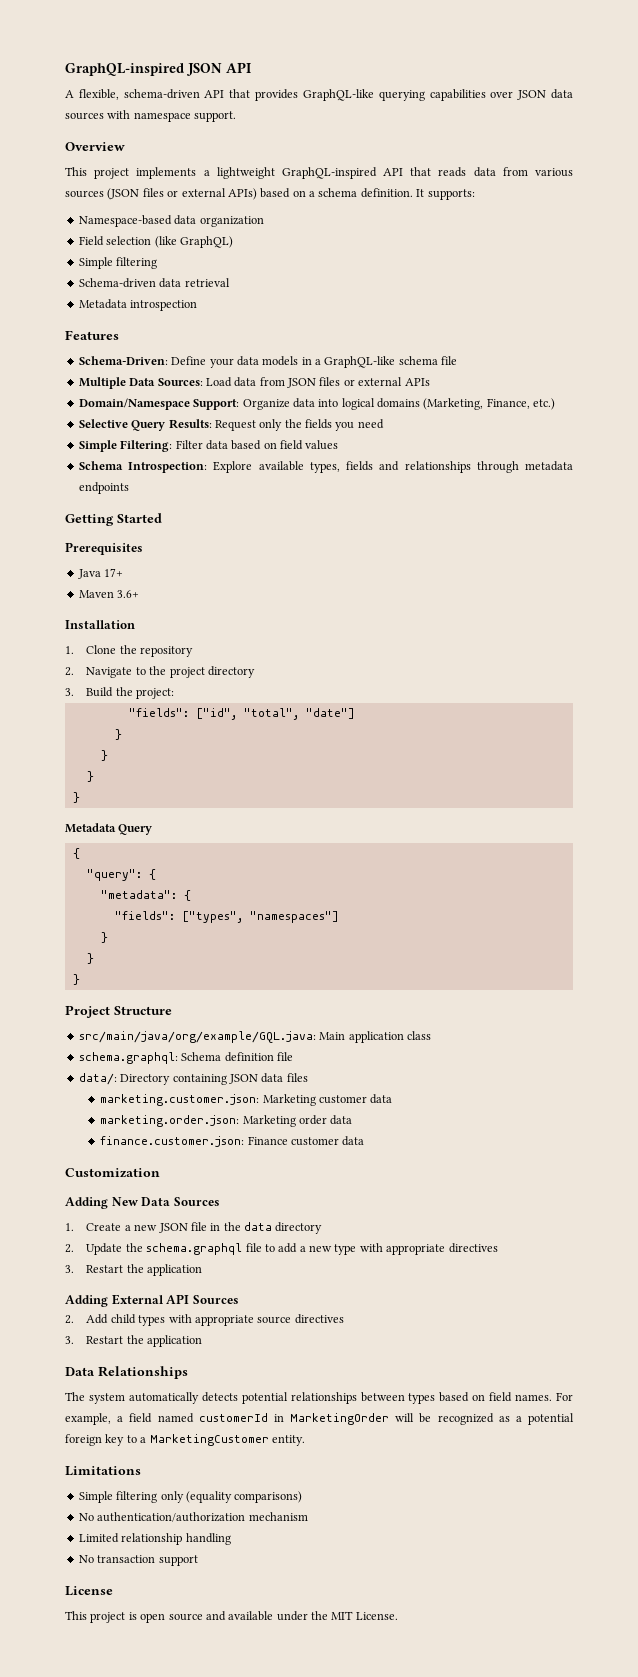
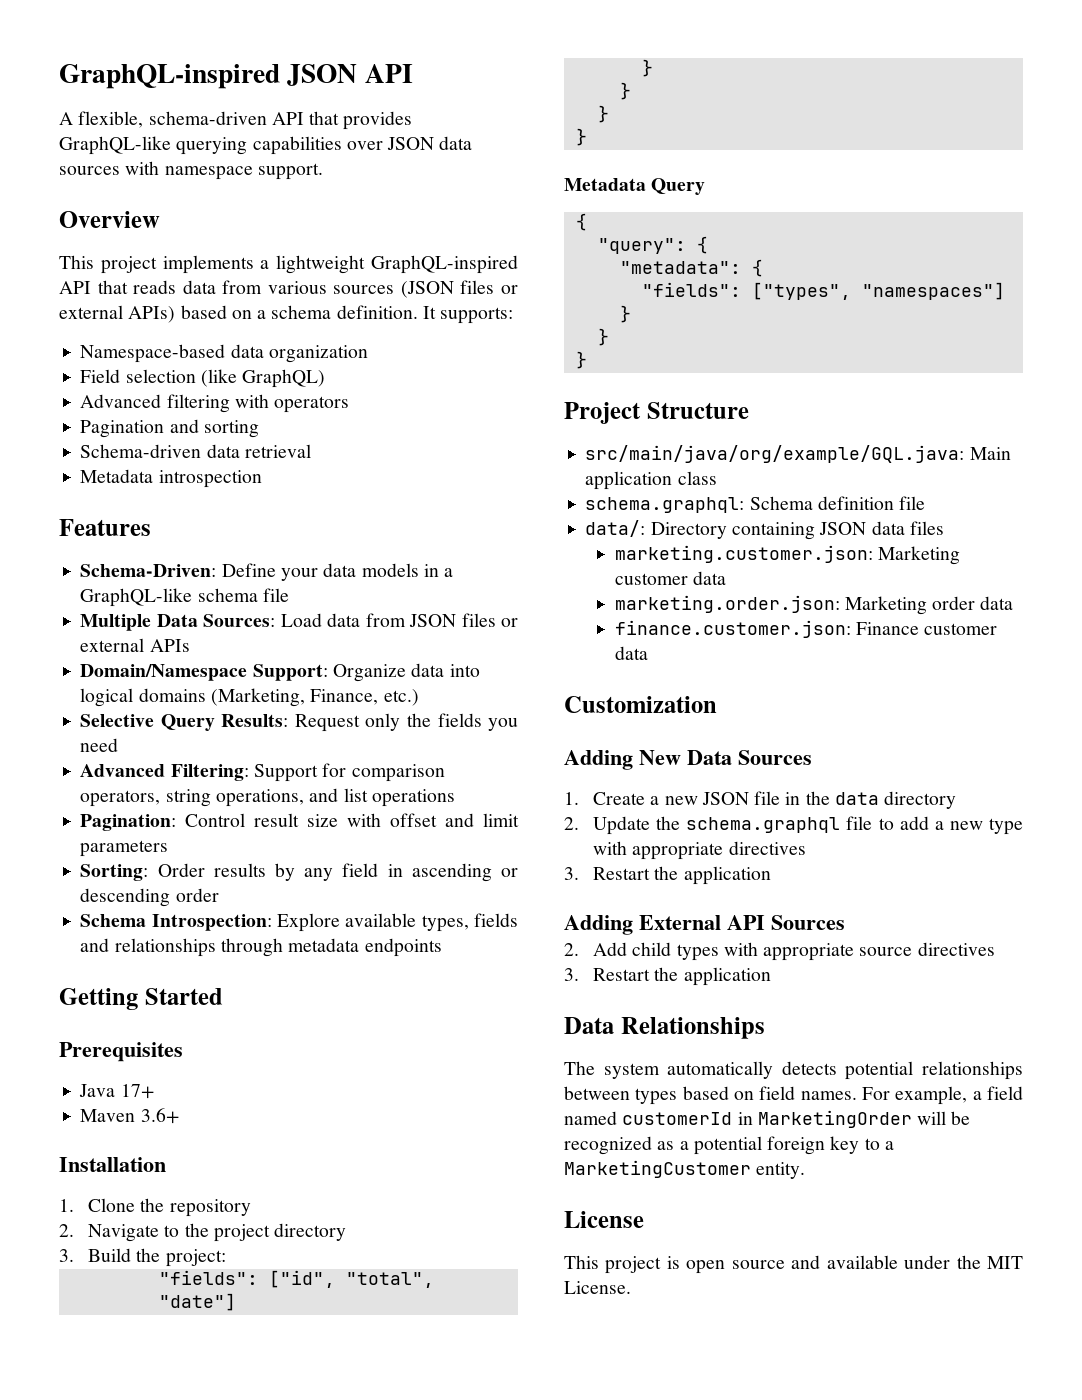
  Field selection (like GraphQL)
- Simple filtering
+ Advanced filtering with operators
+ Pagination and sorting
- Simple Filtering: Filter data based on field values
+ Advanced Filtering: Support for comparison operators, string operations, and list operations
+ Pagination: Control result size with offset and limit parameters
+ Sorting: Order results by any field in ascending or descending order
- Limitations
- Simple filtering only (equality comparisons)
- No authentication/authorization mechanism
- Limited relationship handling
- No transaction support

